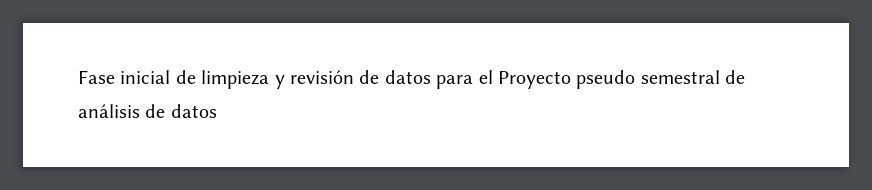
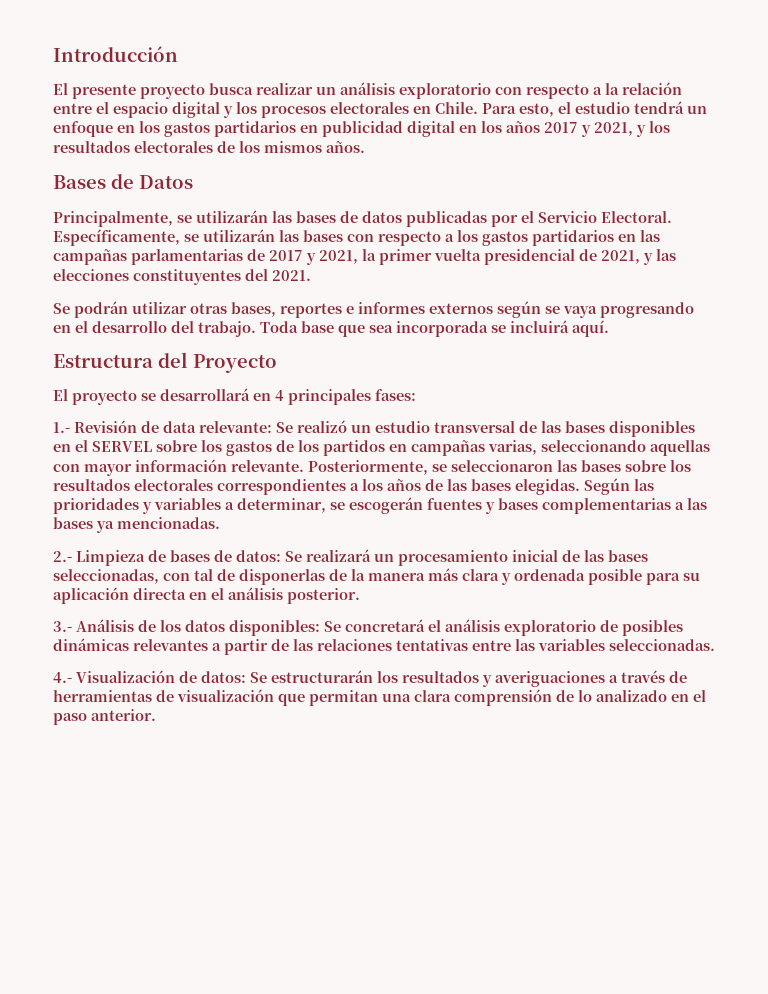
- Fase inicial de limpieza y revisión de datos para el Proyecto pseudo semestral de análisis de datos
+ Introducción
+ El presente proyecto busca realizar un análisis exploratorio con respecto a la relación entre el espacio digital y los procesos electorales en Chile. Para esto, el estudio tendrá un enfoque en los gastos partidarios en publicidad digital en los años 2017 y 2021, y los resultados electorales de los mismos años.
+ Bases de Datos
+ Principalmente, se utilizarán las bases de datos publicadas por el Servicio Electoral. Específicamente, se utilizarán las bases con respecto a los gastos partidarios en las campañas parlamentarias de 2017 y 2021, la primer vuelta presidencial de 2021, y las elecciones constituyentes del 2021.
+ Se podrán utilizar otras bases, reportes e informes externos según se vaya progresando en el desarrollo del trabajo. Toda base que sea incorporada se incluirá aquí.
+ Estructura del Proyecto
+ El proyecto se desarrollará en 4 principales fases:
+ 1.- Revisión de data relevante: Se realizó un estudio transversal de las bases disponibles en el SERVEL sobre los gastos de los partidos en campañas varias, seleccionando aquellas con mayor información relevante. Posteriormente, se seleccionaron las bases sobre los resultados electorales correspondientes a los años de las bases elegidas. Según las prioridades y variables a determinar, se escogerán fuentes y bases complementarias a las bases ya mencionadas.
+ 2.- Limpieza de bases de datos: Se realizará un procesamiento inicial de las bases seleccionadas, con tal de disponerlas de la manera más clara y ordenada posible para su aplicación directa en el análisis posterior.
+ 3.- Análisis de los datos disponibles: Se concretará el análisis exploratorio de posibles dinámicas relevantes a partir de las relaciones tentativas entre las variables seleccionadas.
+ 4.- Visualización de datos: Se estructurarán los resultados y averiguaciones a través de herramientas de visualización que permitan una clara comprensión de lo analizado en el paso anterior.

